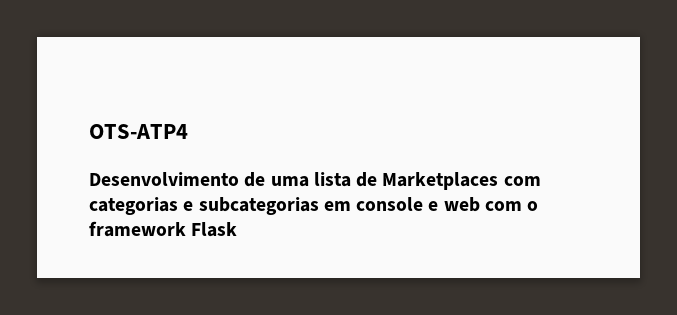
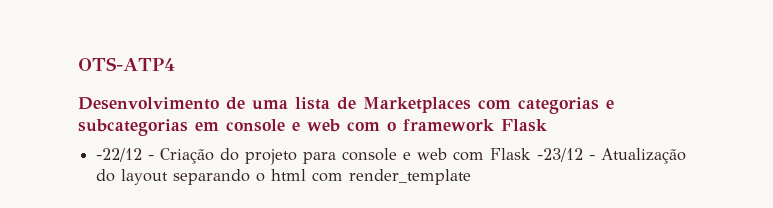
+ -22/12 - Criação do projeto para console e web com Flask -23/12 - Atualização do layout separando o html com render_template

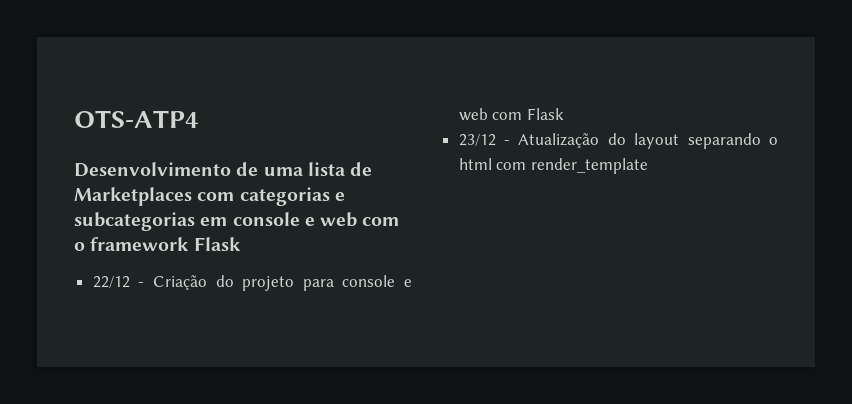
- -22/12 - Criação do projeto para console e web com Flask -23/12 - Atualização do layout separando o html com render_template
+ 22/12 - Criação do projeto para console e web com Flask
+ 23/12 - Atualização do layout separando o html com render_template

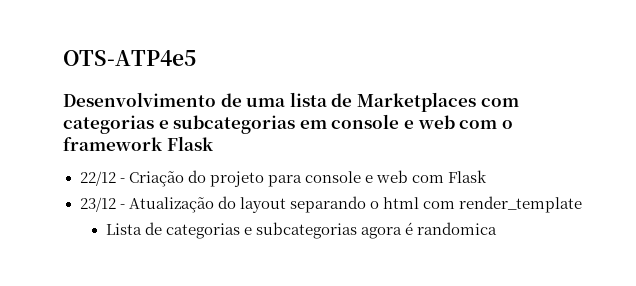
- OTS-ATP4
+ OTS-ATP4e5
+ Lista de categorias e subcategorias agora é randomica

